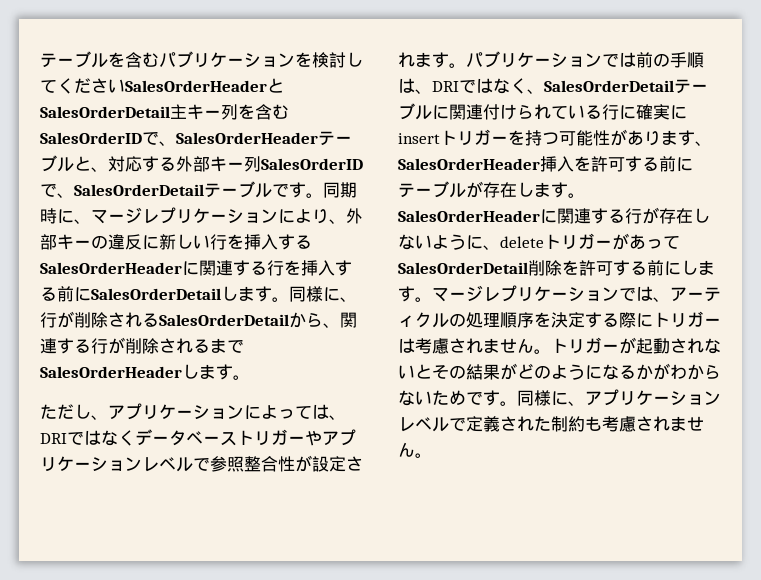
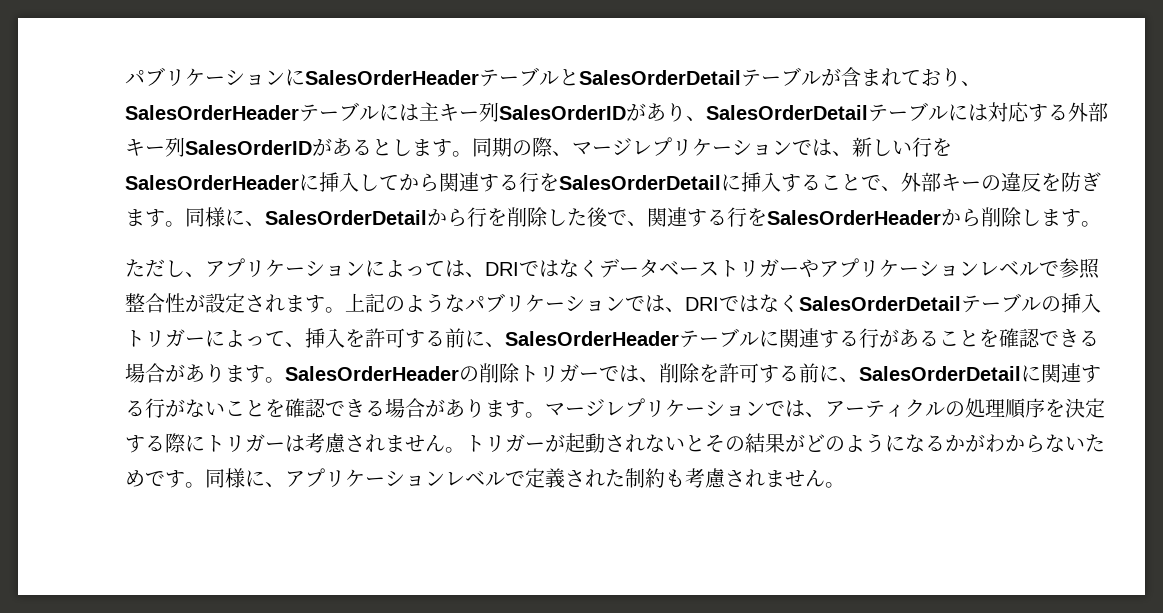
- テーブルを含むパブリケーションを検討してくださいSalesOrderHeaderとSalesOrderDetail主キー列を含むSalesOrderIDで、SalesOrderHeaderテーブルと、対応する外部キー列SalesOrderIDで、SalesOrderDetailテーブルです。
+ パブリケーションにSalesOrderHeaderテーブルとSalesOrderDetailテーブルが含まれており、SalesOrderHeaderテーブルには主キー列SalesOrderIDがあり、SalesOrderDetailテーブルには対応する外部キー列SalesOrderIDがあるとします。
- 同期時に、マージレプリケーションにより、外部キーの違反に新しい行を挿入するSalesOrderHeaderに関連する行を挿入する前にSalesOrderDetailします。同様に、行が削除されるSalesOrderDetailから、関連する行が削除されるまでSalesOrderHeaderします。
+ 同期の際、マージレプリケーションでは、新しい行をSalesOrderHeaderに挿入してから関連する行をSalesOrderDetailに挿入することで、外部キーの違反を防ぎます。同様に、SalesOrderDetailから行を削除した後で、関連する行をSalesOrderHeaderから削除します。
- パブリケーションでは前の手順は、DRIではなく、SalesOrderDetailテーブルに関連付けられている行に確実にinsertトリガーを持つ可能性があります、SalesOrderHeader挿入を許可する前にテーブルが存在します。SalesOrderHeaderに関連する行が存在しないように、deleteトリガーがあってSalesOrderDetail削除を許可する前にします。
+ 上記のようなパブリケーションでは、DRIではなくSalesOrderDetailテーブルの挿入トリガーによって、挿入を許可する前に、SalesOrderHeaderテーブルに関連する行があることを確認できる場合があります。SalesOrderHeaderの削除トリガーでは、削除を許可する前に、SalesOrderDetailに関連する行がないことを確認できる場合があります。

